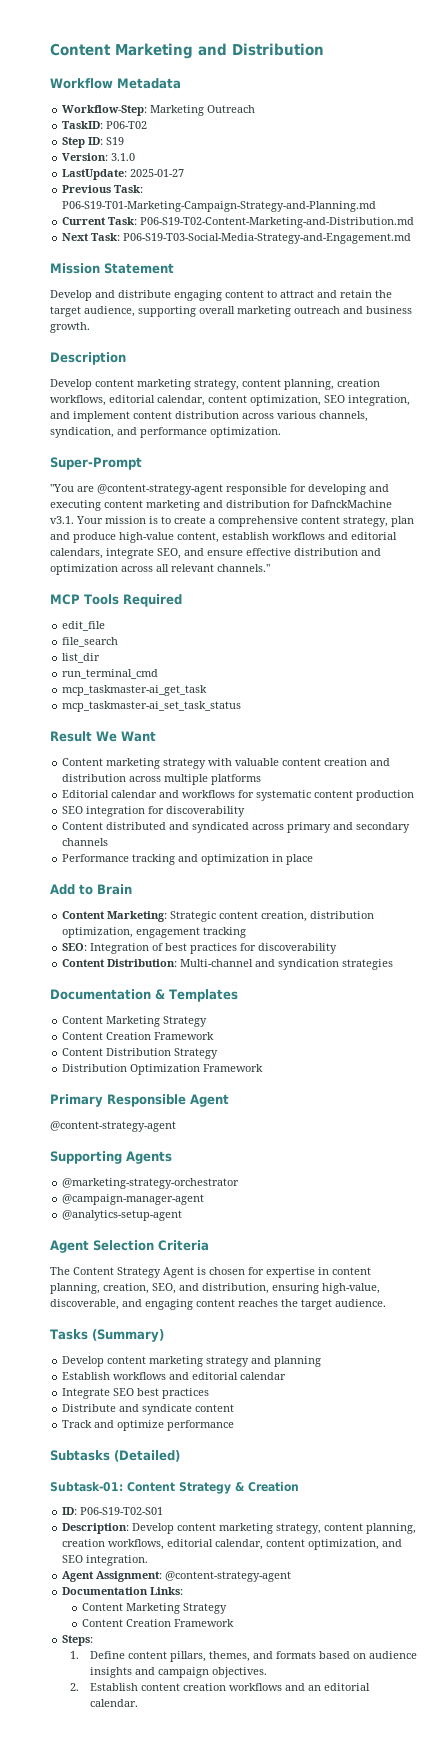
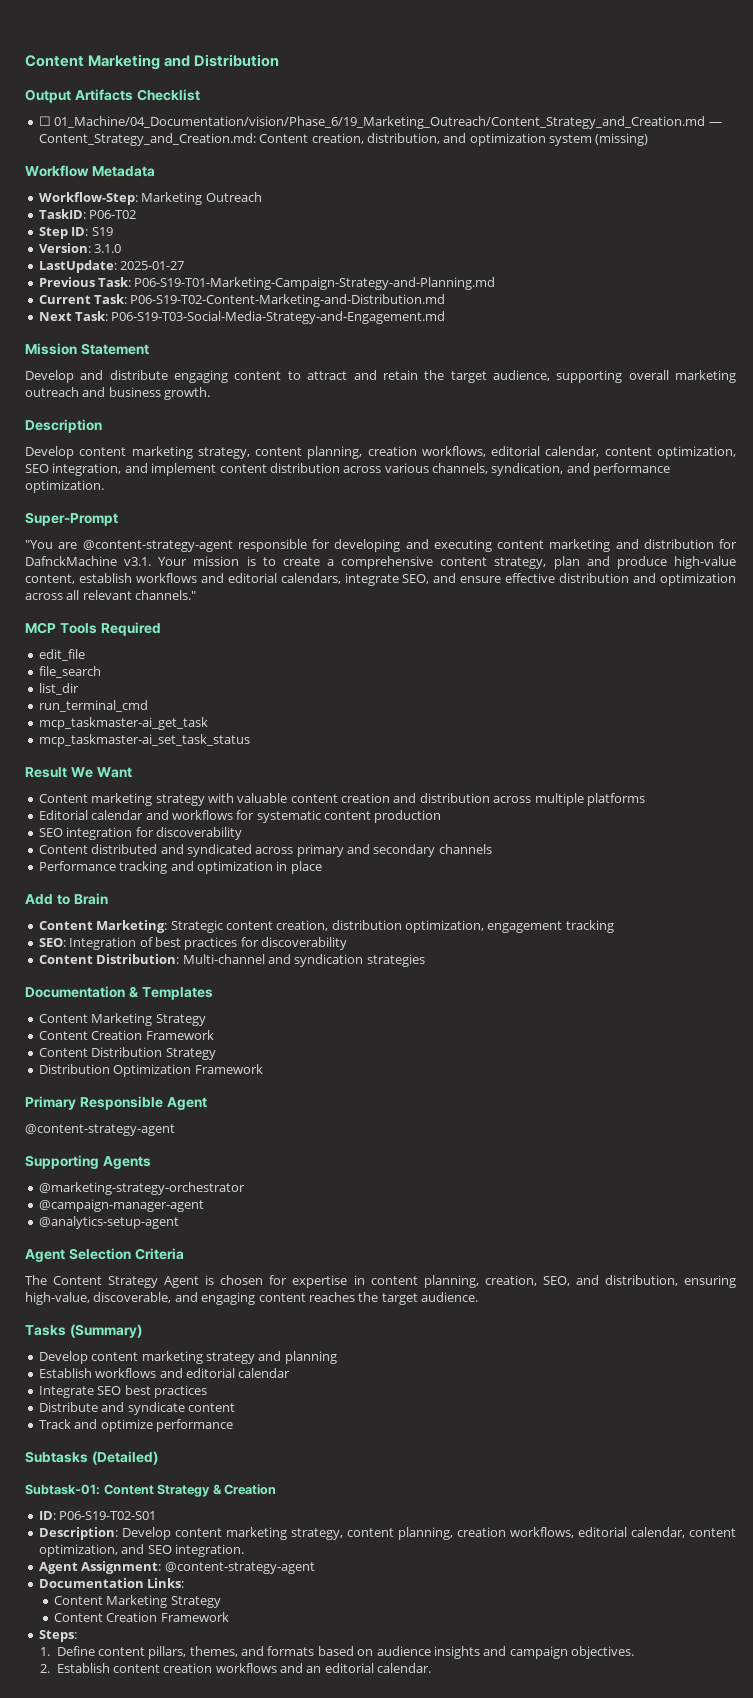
+ Output Artifacts Checklist
+ ☐ 01_Machine/04_Documentation/vision/Phase_6/19_Marketing_Outreach/Content_Strategy_and_Creation.md — Content_Strategy_and_Creation.md: Content creation, distribution, and optimization system (missing)

